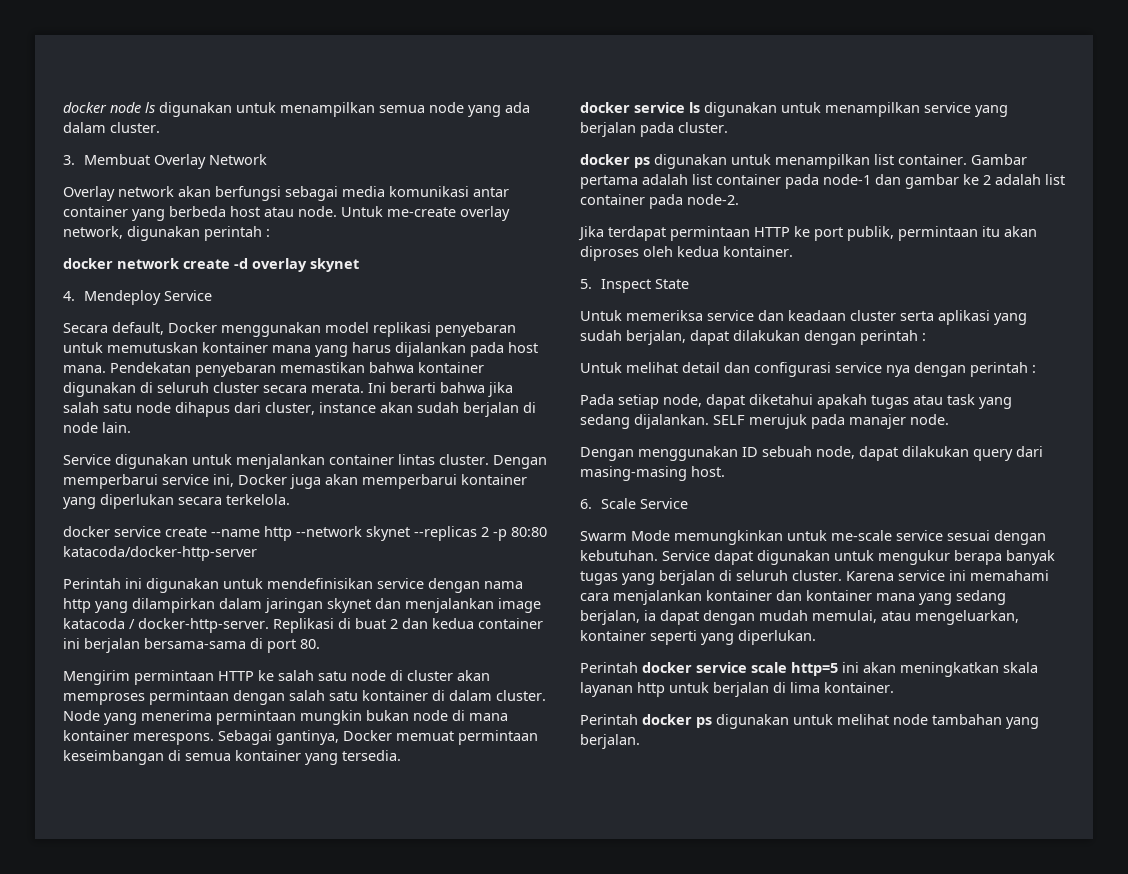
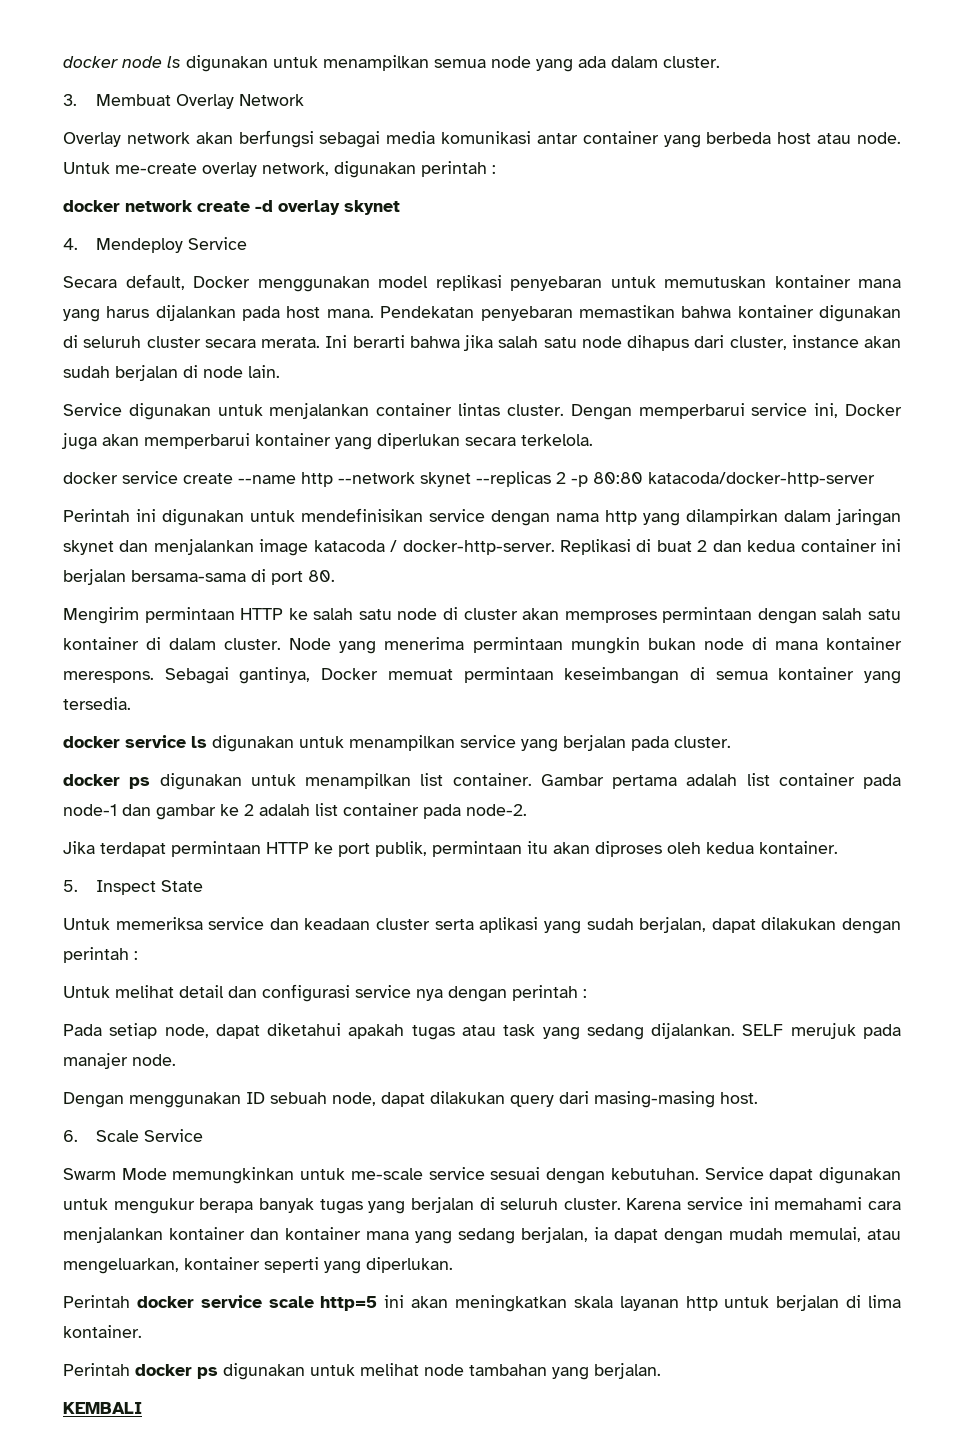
+ KEMBALI

